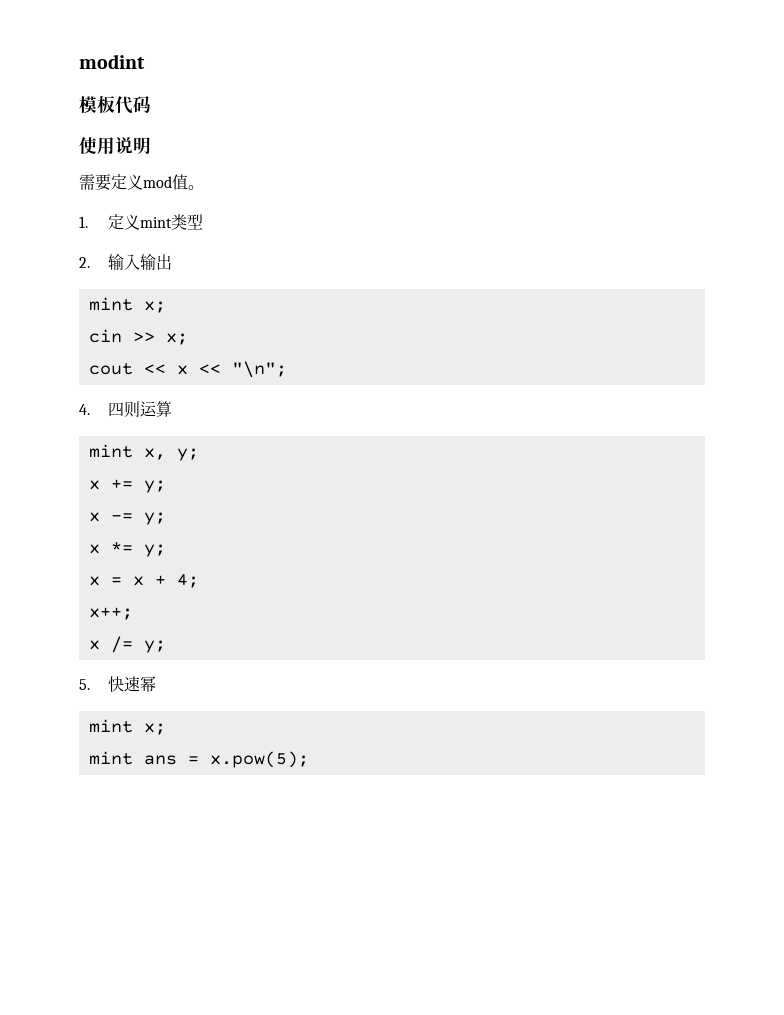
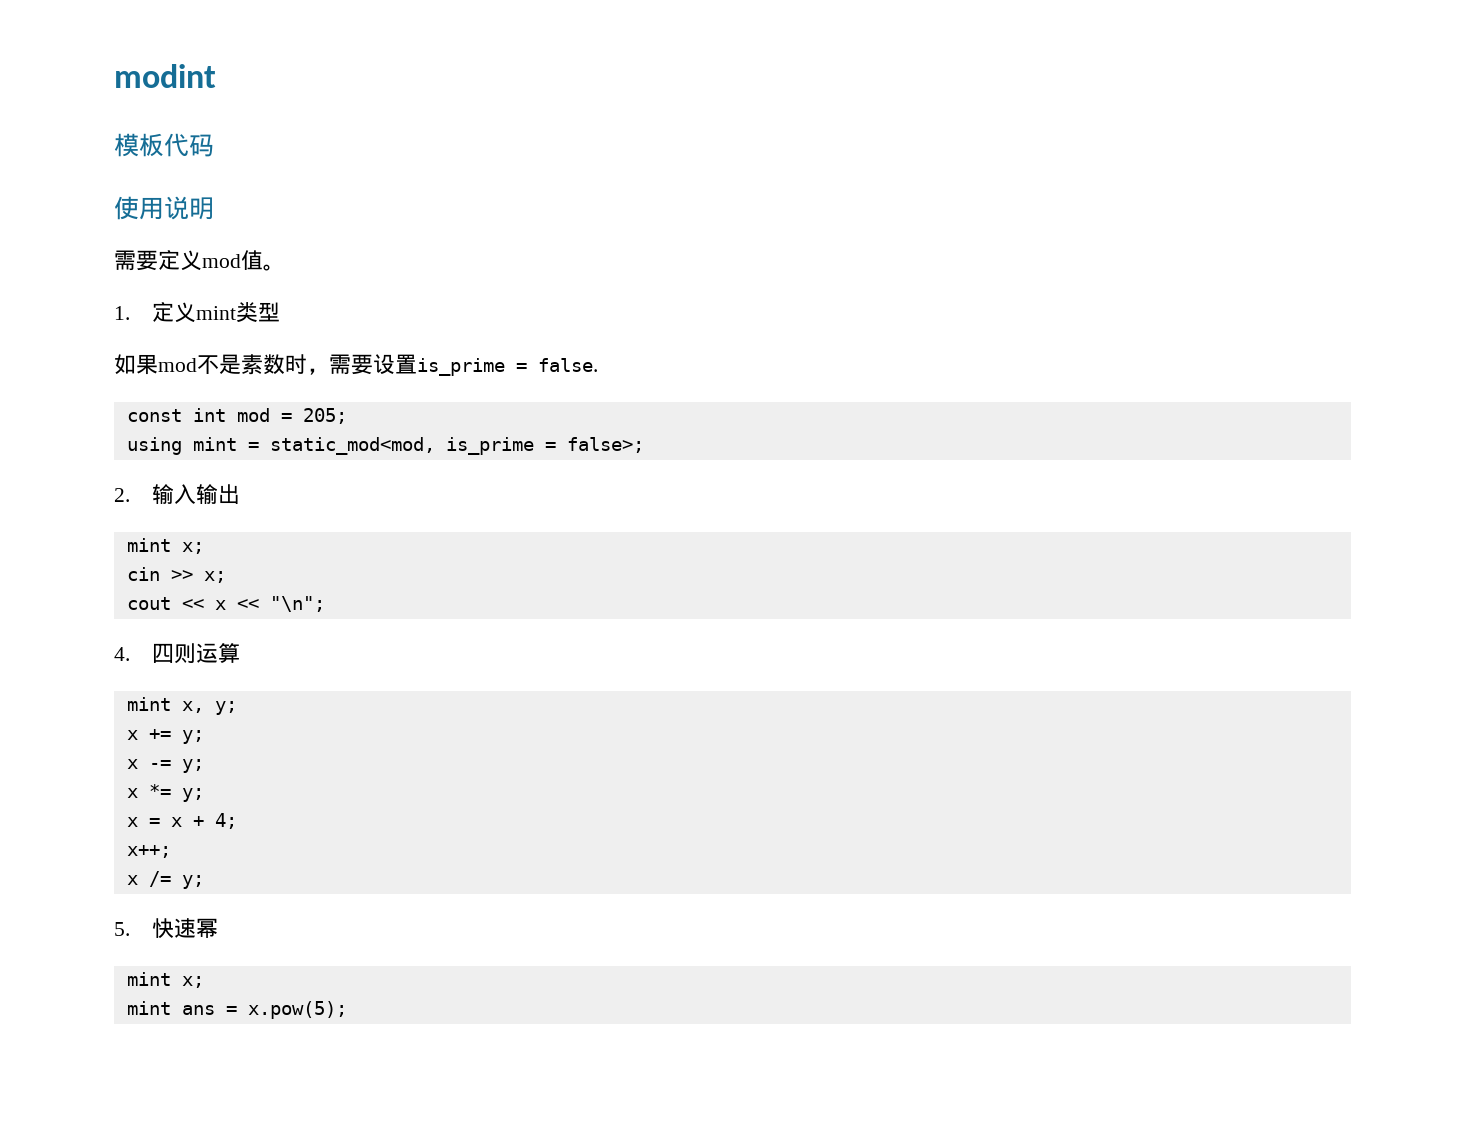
+ 如果mod不是素数时，需要设置is_prime = false.
+ const int mod = 205;
+ using mint = static_mod<mod, is_prime = false>;

